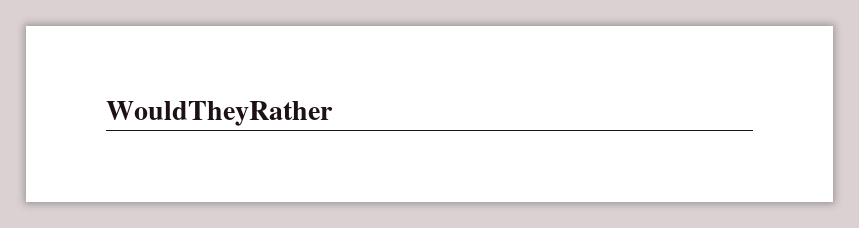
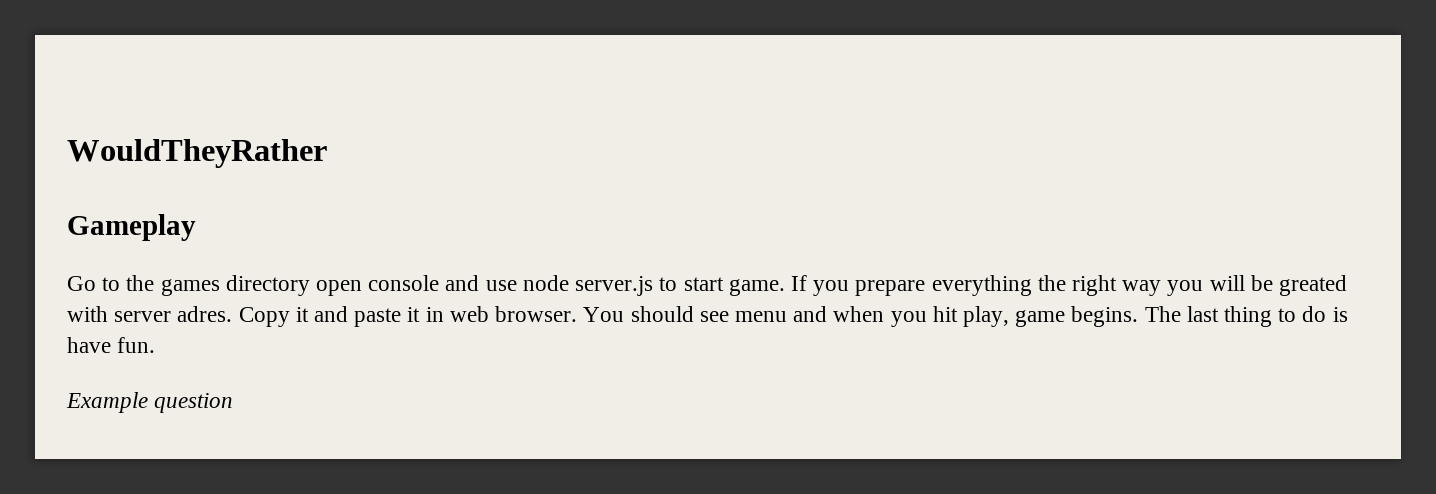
+ Gameplay
+ Go to the games directory open console and use node server.js to start game. If you prepare everything the right way you will be greated with server adres. Copy it and paste it in web browser. You should see menu and when you hit play, game begins. The last thing to do is have fun.
+ Example question

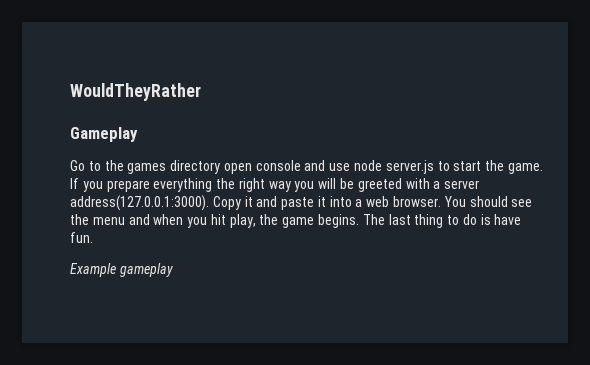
- Go to the games directory open console and use node server.js to start game.
+ Go to the games directory open console and use node server.js to start the game.
- If you prepare everything the right way you will be greated with server adres. Copy it and paste it in web browser.
+ If you prepare everything the right way you will be greeted with a server address(127.0.0.1:3000). Copy it and paste it into a web browser.
- You should see menu and when you hit play, game begins.
+ You should see the menu and when you hit play, the game begins.
- Example question
+ Example gameplay

